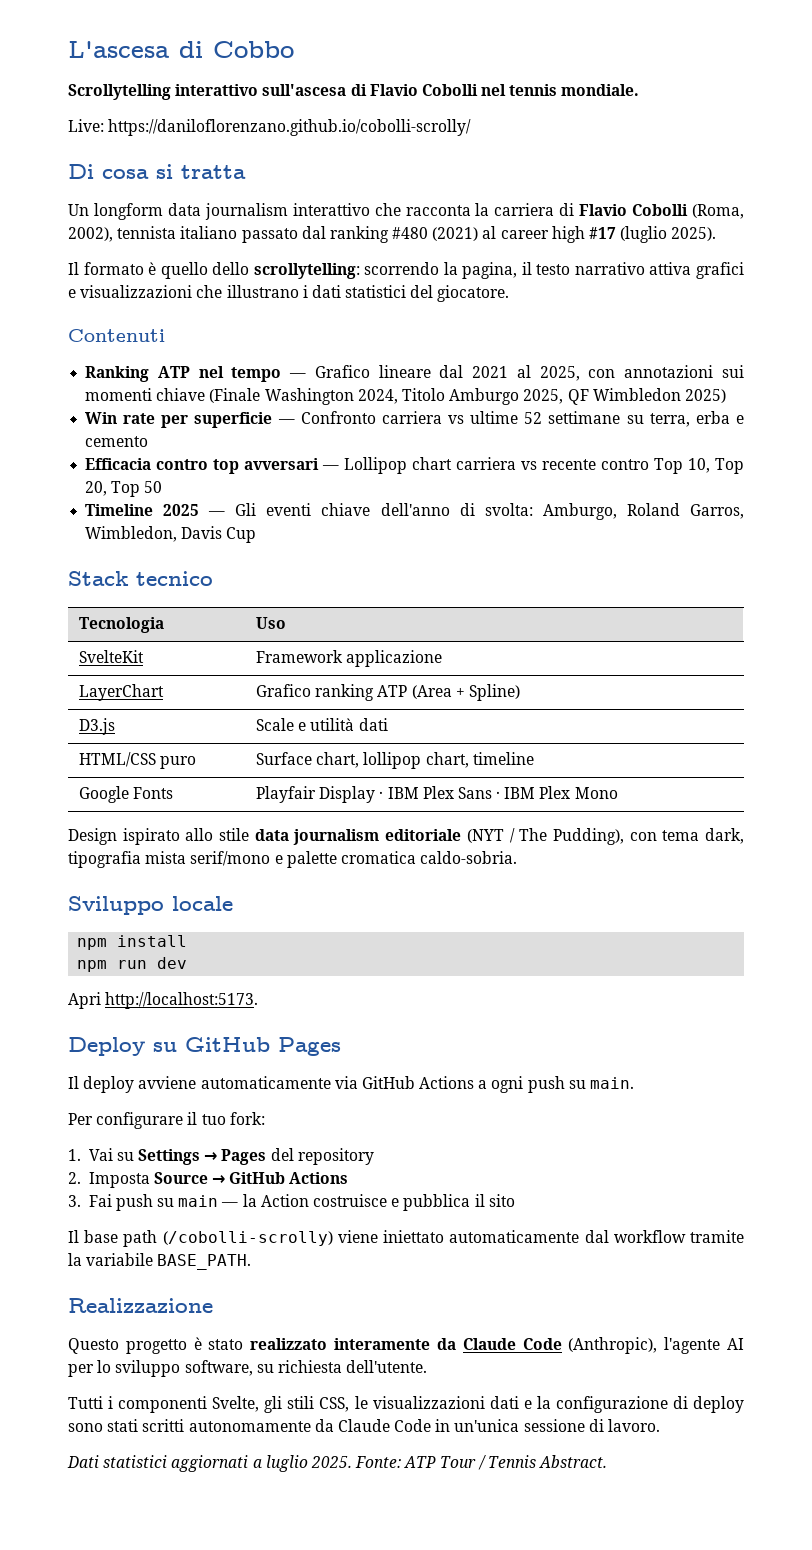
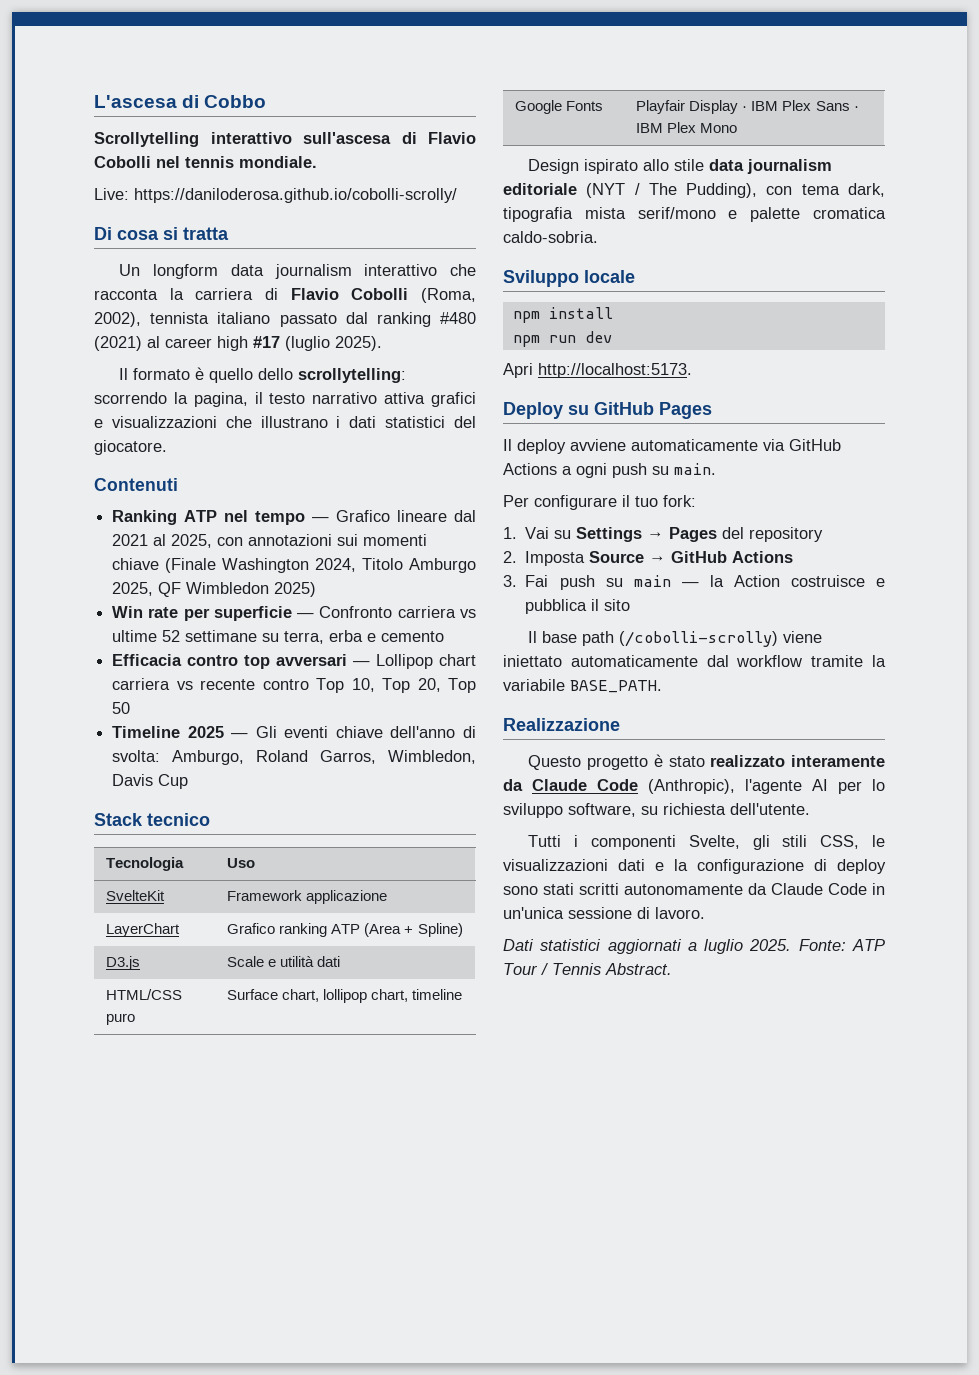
- Live: https://daniloflorenzano.github.io/cobolli-scrolly/
+ Live: https://daniloderosa.github.io/cobolli-scrolly/

